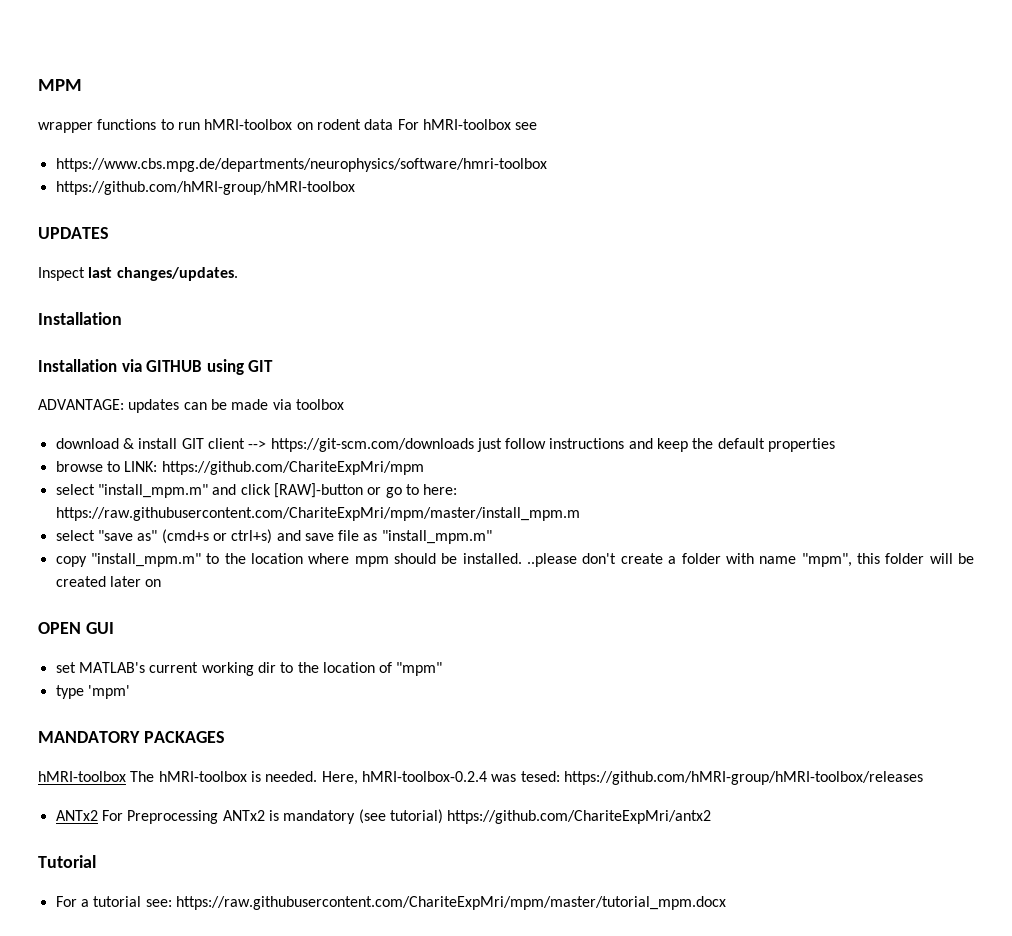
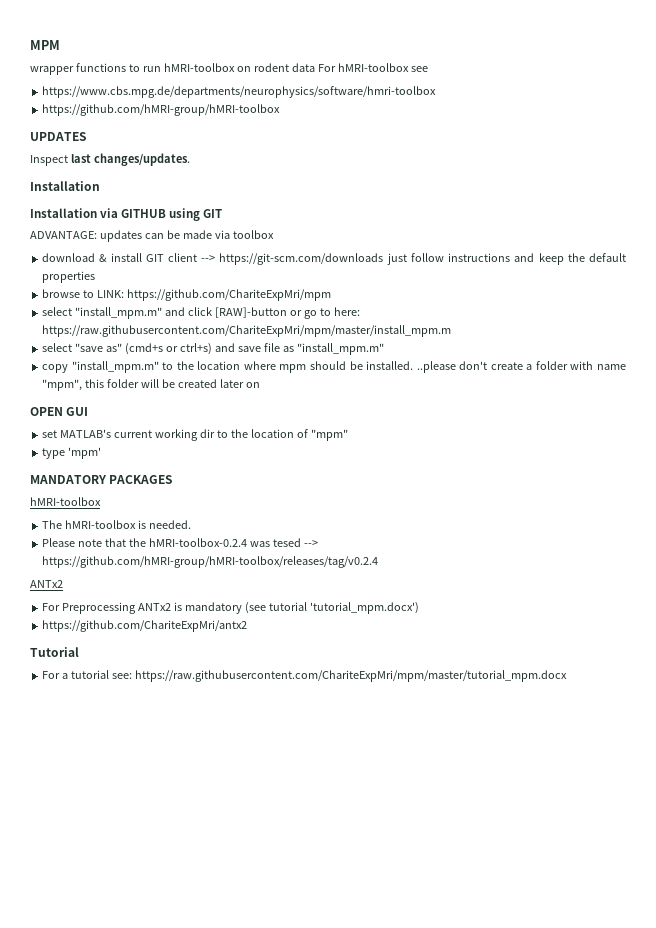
  MANDATORY PACKAGES
- hMRI-toolbox The hMRI-toolbox is needed. Here, hMRI-toolbox-0.2.4 was tesed: https://github.com/hMRI-group/hMRI-toolbox/releases
- ANTx2 For Preprocessing ANTx2 is mandatory (see tutorial) https://github.com/ChariteExpMri/antx2
+ hMRI-toolbox
+ The hMRI-toolbox is needed.
+ Please note that the hMRI-toolbox-0.2.4 was tesed --> https://github.com/hMRI-group/hMRI-toolbox/releases/tag/v0.2.4
+ ANTx2
+ For Preprocessing ANTx2 is mandatory (see tutorial 'tutorial_mpm.docx')
+ https://github.com/ChariteExpMri/antx2

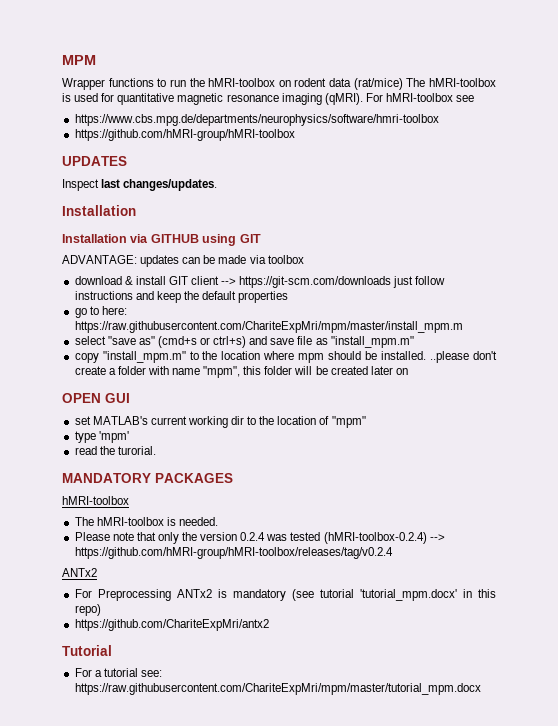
- wrapper functions to run hMRI-toolbox on rodent data For hMRI-toolbox see
+ Wrapper functions to run the hMRI-toolbox on rodent data (rat/mice) The hMRI-toolbox is used for quantitative magnetic resonance imaging (qMRI). For hMRI-toolbox see
- browse to LINK: https://github.com/ChariteExpMri/mpm
- select "install_mpm.m" and click [RAW]-button or go to here: https://raw.githubusercontent.com/ChariteExpMri/mpm/master/install_mpm.m
+ go to here: https://raw.githubusercontent.com/ChariteExpMri/mpm/master/install_mpm.m
+ read the turorial.
- Please note that the hMRI-toolbox-0.2.4 was tesed --> https://github.com/hMRI-group/hMRI-toolbox/releases/tag/v0.2.4
+ Please note that only the version 0.2.4 was tested (hMRI-toolbox-0.2.4) --> https://github.com/hMRI-group/hMRI-toolbox/releases/tag/v0.2.4
- For Preprocessing ANTx2 is mandatory (see tutorial 'tutorial_mpm.docx')
+ For Preprocessing ANTx2 is mandatory (see tutorial 'tutorial_mpm.docx' in this repo)

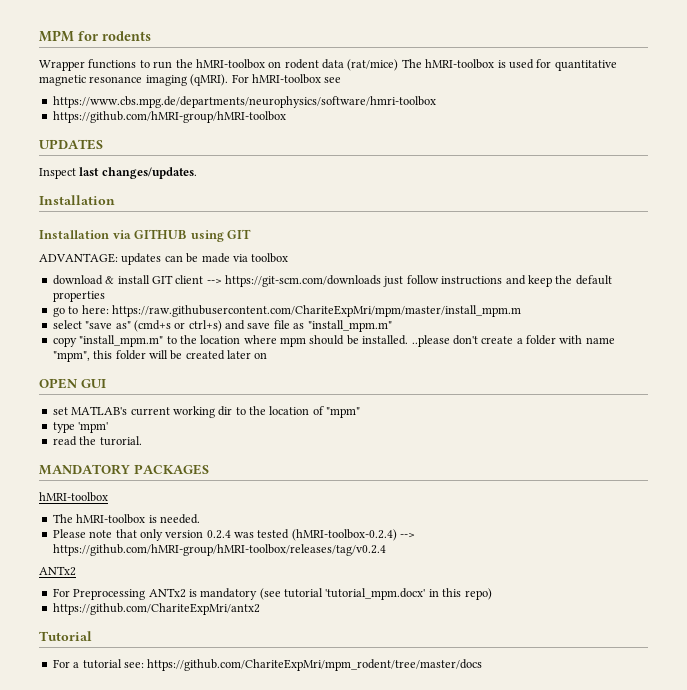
- MPM
+ MPM for rodents
- Please note that only the version 0.2.4 was tested (hMRI-toolbox-0.2.4) --> https://github.com/hMRI-group/hMRI-toolbox/releases/tag/v0.2.4
+ Please note that only version 0.2.4 was tested (hMRI-toolbox-0.2.4) --> https://github.com/hMRI-group/hMRI-toolbox/releases/tag/v0.2.4
- For a tutorial see: https://raw.githubusercontent.com/ChariteExpMri/mpm/master/tutorial_mpm.docx
+ For a tutorial see: https://github.com/ChariteExpMri/mpm_rodent/tree/master/docs

